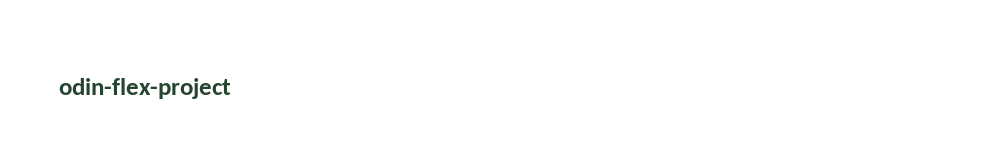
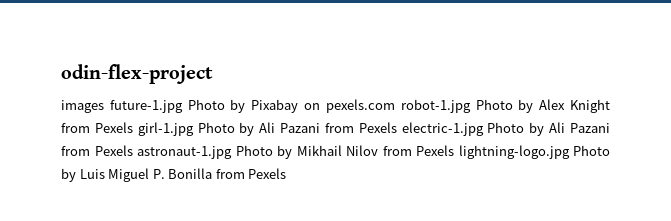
+ images future-1.jpg Photo by Pixabay on pexels.com robot-1.jpg Photo by Alex Knight from Pexels girl-1.jpg Photo by Ali Pazani from Pexels electric-1.jpg Photo by Ali Pazani from Pexels astronaut-1.jpg Photo by Mikhail Nilov from Pexels lightning-logo.jpg Photo by Luis Miguel P. Bonilla from Pexels

